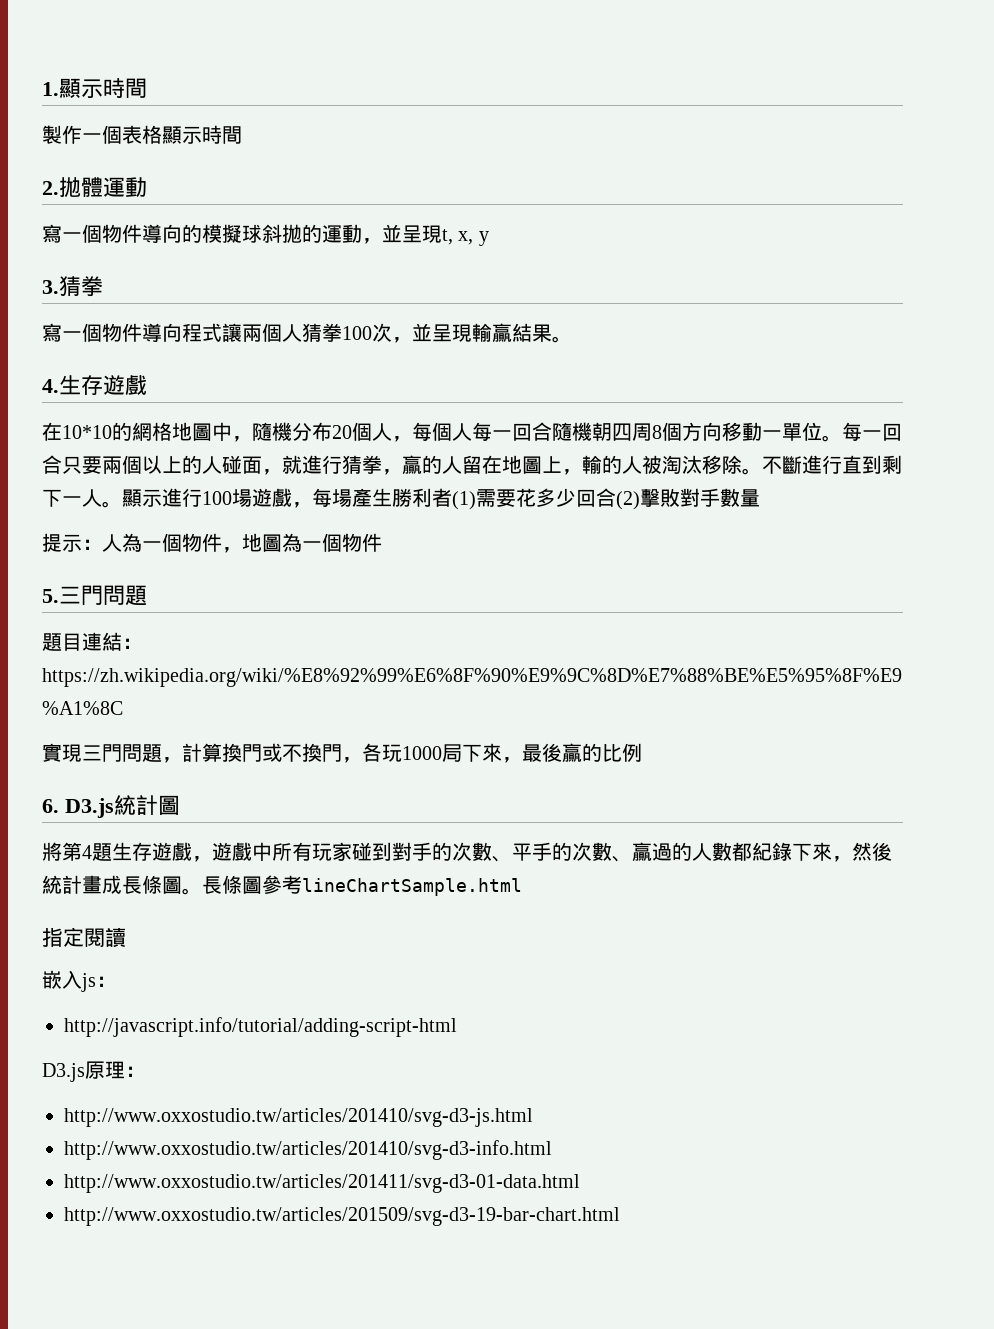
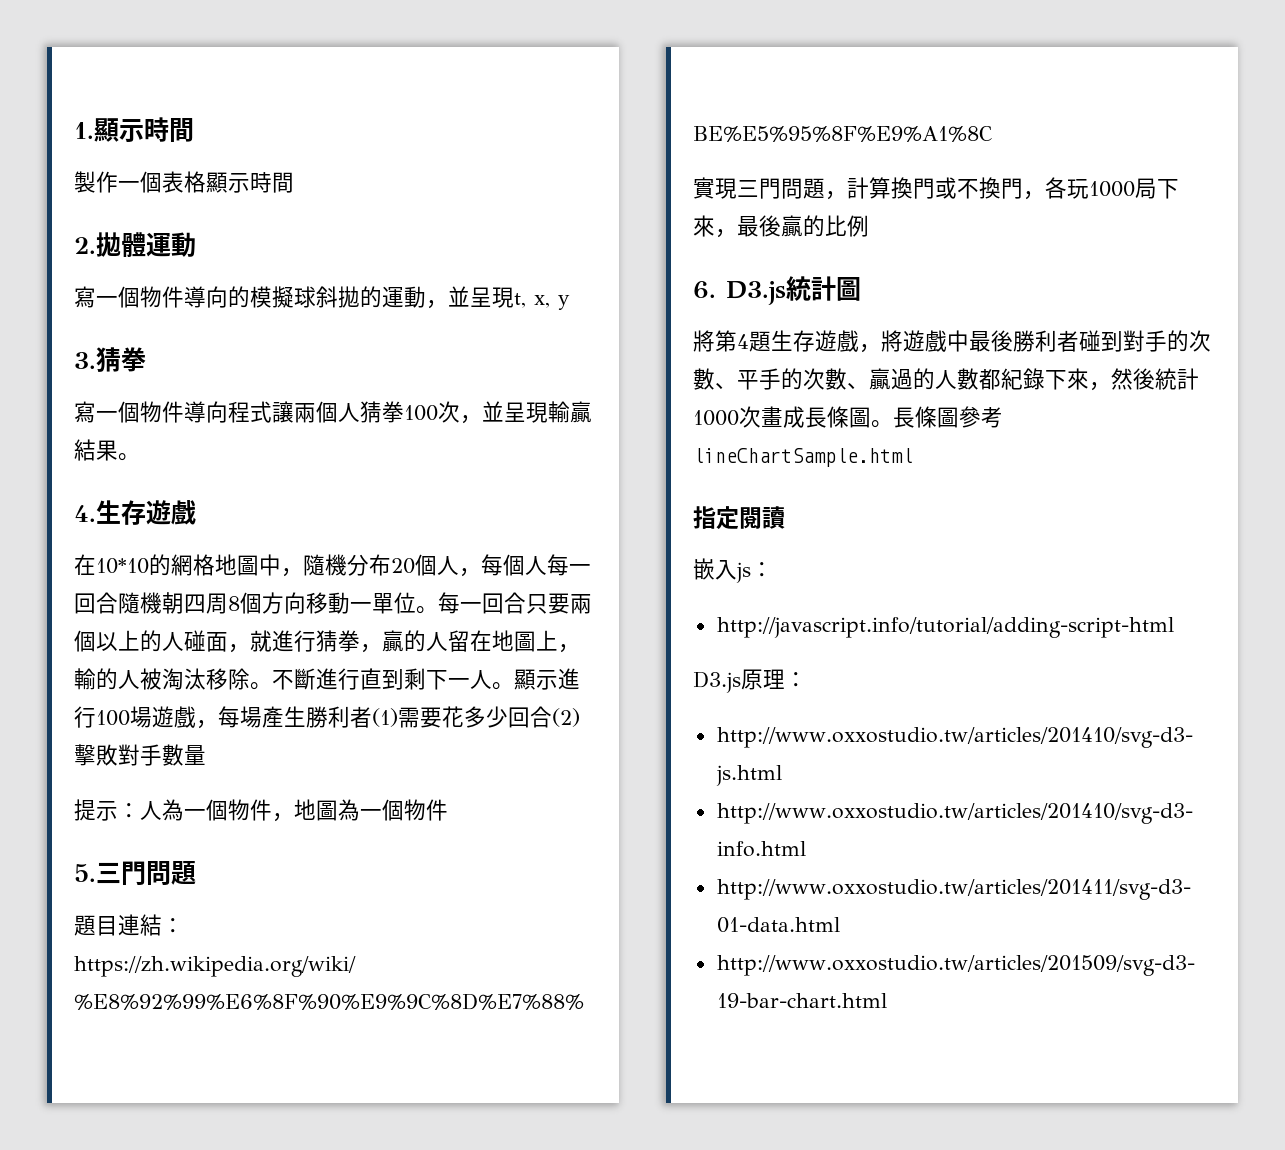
- 將第4題生存遊戲，遊戲中所有玩家碰到對手的次數、平手的次數、贏過的人數都紀錄下來，然後統計畫成長條圖。
+ 將第4題生存遊戲，將遊戲中最後勝利者碰到對手的次數、平手的次數、贏過的人數都紀錄下來，然後統計1000次畫成長條圖。

